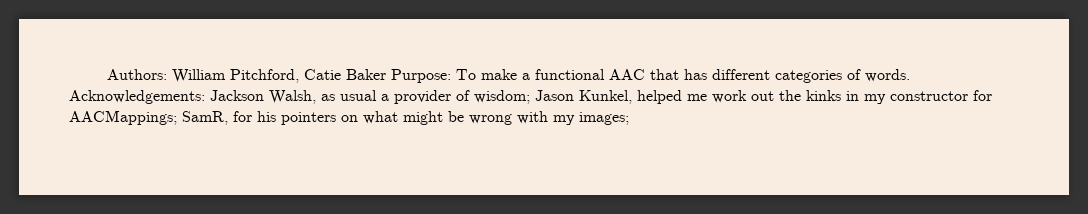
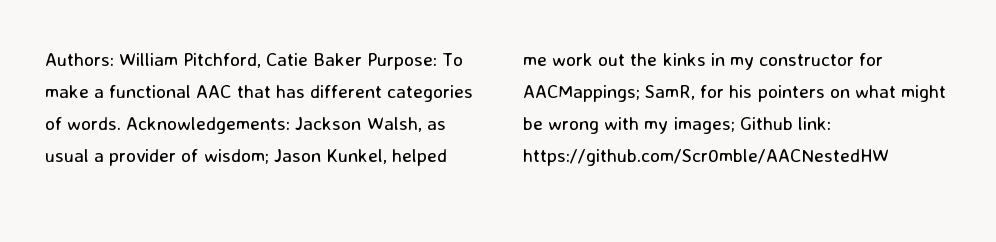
- Acknowledgements: Jackson Walsh, as usual a provider of wisdom; Jason Kunkel, helped me work out the kinks in my constructor for AACMappings; SamR, for his pointers on what might be wrong with my images;
+ Acknowledgements: Jackson Walsh, as usual a provider of wisdom; Jason Kunkel, helped me work out the kinks in my constructor for AACMappings; SamR, for his pointers on what might be wrong with my images; Github link: https://github.com/Scr0mble/AACNestedHW

